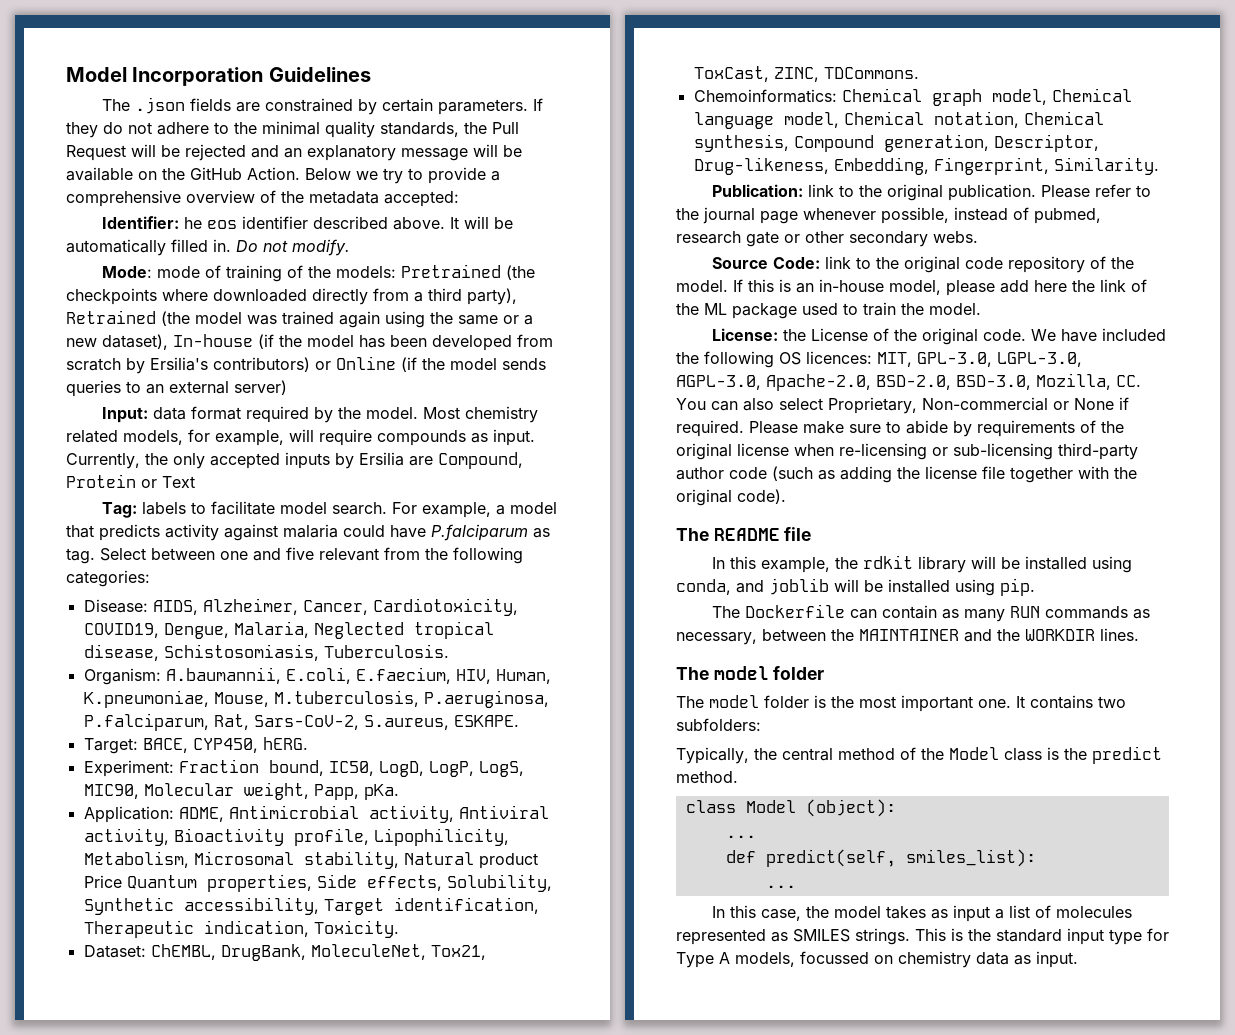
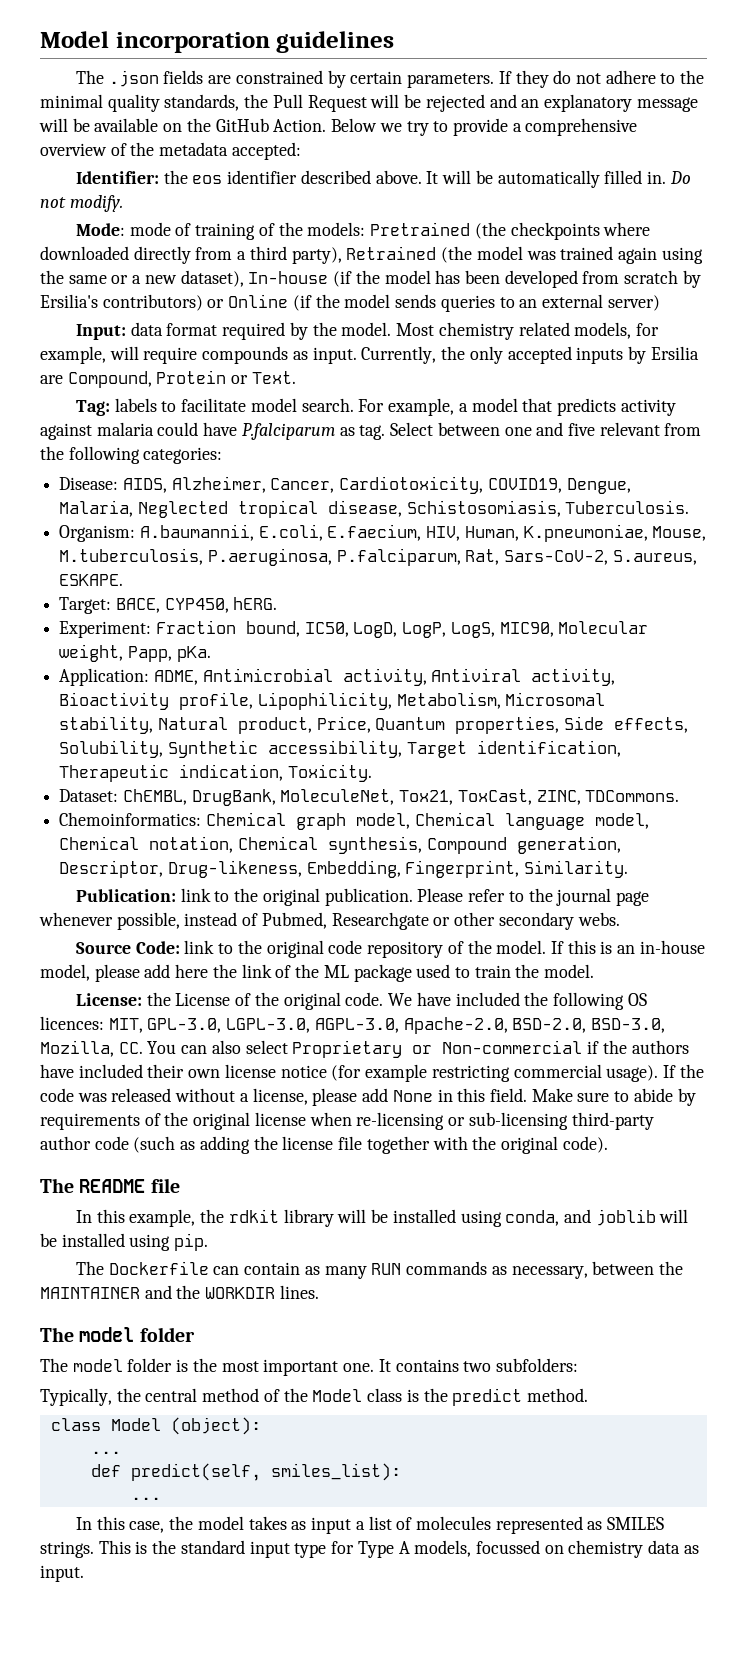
- Model Incorporation Guidelines
+ Model incorporation guidelines
- Identifier: he eos identifier described above.
+ Identifier: the eos identifier described above.
- Currently, the only accepted inputs by Ersilia are Compound, Protein or Text
+ Currently, the only accepted inputs by Ersilia are Compound, Protein or Text.
- Application: ADME, Antimicrobial activity, Antiviral activity, Bioactivity profile, Lipophilicity, Metabolism, Microsomal stability, Natural product Price Quantum properties, Side effects, Solubility, Synthetic accessibility, Target identification, Therapeutic indication, Toxicity.
+ Application: ADME, Antimicrobial activity, Antiviral activity, Bioactivity profile, Lipophilicity, Metabolism, Microsomal stability, Natural product, Price, Quantum properties, Side effects, Solubility, Synthetic accessibility, Target identification, Therapeutic indication, Toxicity.
- Please refer to the journal page whenever possible, instead of pubmed, research gate or other secondary webs.
+ Please refer to the journal page whenever possible, instead of Pubmed, Researchgate or other secondary webs.
- We have included the following OS licences: MIT, GPL-3.0, LGPL-3.0, AGPL-3.0, Apache-2.0, BSD-2.0, BSD-3.0, Mozilla, CC. You can also select Proprietary, Non-commercial or None if required. Please make sure to abide by requirements of the original license when re-licensing or sub-licensing third-party author code (such as adding the license file together with the original code).
+ We have included the following OS licences: MIT, GPL-3.0, LGPL-3.0, AGPL-3.0, Apache-2.0, BSD-2.0, BSD-3.0, Mozilla, CC. You can also select Proprietary or Non-commercial if the authors have included their own license notice (for example restricting commercial usage). If the code was released without a license, please add None in this field. Make sure to abide by requirements of the original license when re-licensing or sub-licensing third-party author code (such as adding the license file together with the original code).

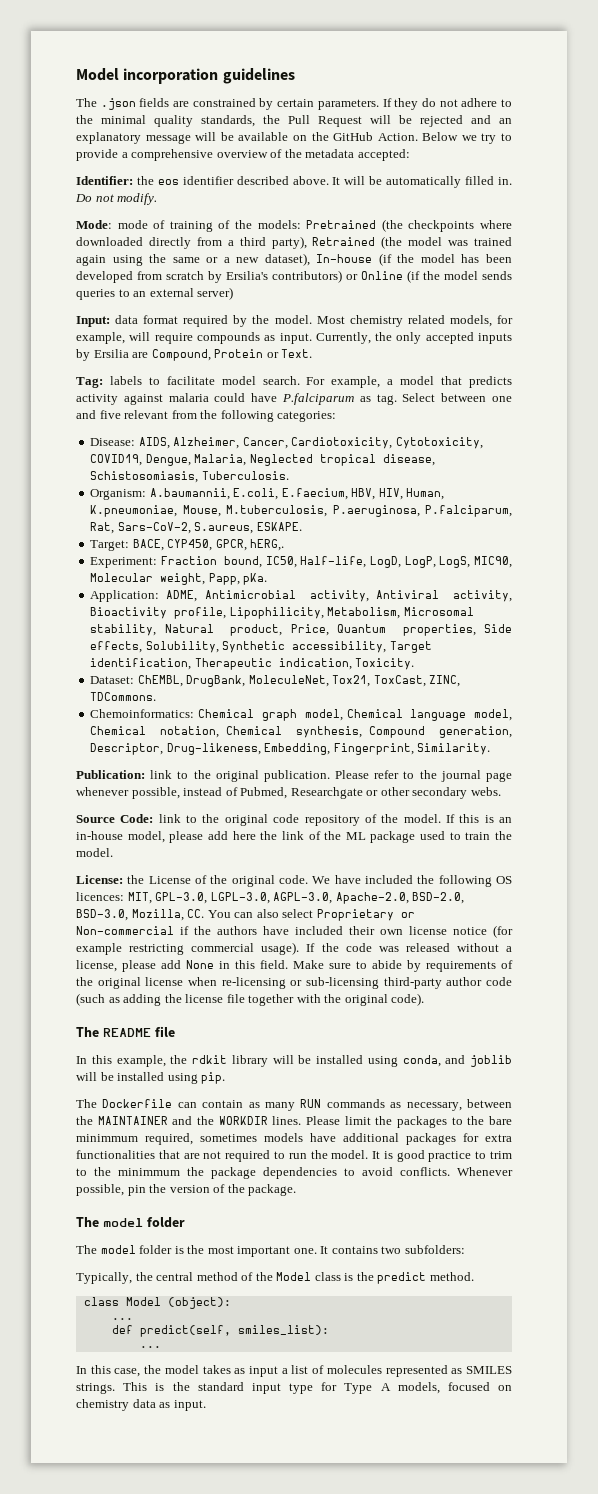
- Disease: AIDS, Alzheimer, Cancer, Cardiotoxicity, COVID19, Dengue, Malaria, Neglected tropical disease, Schistosomiasis, Tuberculosis.
+ Disease: AIDS, Alzheimer, Cancer, Cardiotoxicity, Cytotoxicity, COVID19, Dengue, Malaria, Neglected tropical disease, Schistosomiasis, Tuberculosis.
- Organism: A.baumannii, E.coli, E.faecium, HIV, Human, K.pneumoniae, Mouse, M.tuberculosis, P.aeruginosa, P.falciparum, Rat, Sars-CoV-2, S.aureus, ESKAPE.
+ Organism: A.baumannii, E.coli, E.faecium, HBV, HIV, Human, K.pneumoniae, Mouse, M.tuberculosis, P.aeruginosa, P.falciparum, Rat, Sars-CoV-2, S.aureus, ESKAPE.
- Target: BACE, CYP450, hERG.
+ Target: BACE, CYP450, GPCR, hERG,.
- Experiment: Fraction bound, IC50, LogD, LogP, LogS, MIC90, Molecular weight, Papp, pKa.
+ Experiment: Fraction bound, IC50, Half-life, LogD, LogP, LogS, MIC90, Molecular weight, Papp, pKa.
+ Please limit the packages to the bare minimmum required, sometimes models have additional packages for extra functionalities that are not required to run the model. It is good practice to trim to the minimmum the package dependencies to avoid conflicts. Whenever possible, pin the version of the package.
- This is the standard input type for Type A models, focussed on chemistry data as input.
+ This is the standard input type for Type A models, focused on chemistry data as input.

